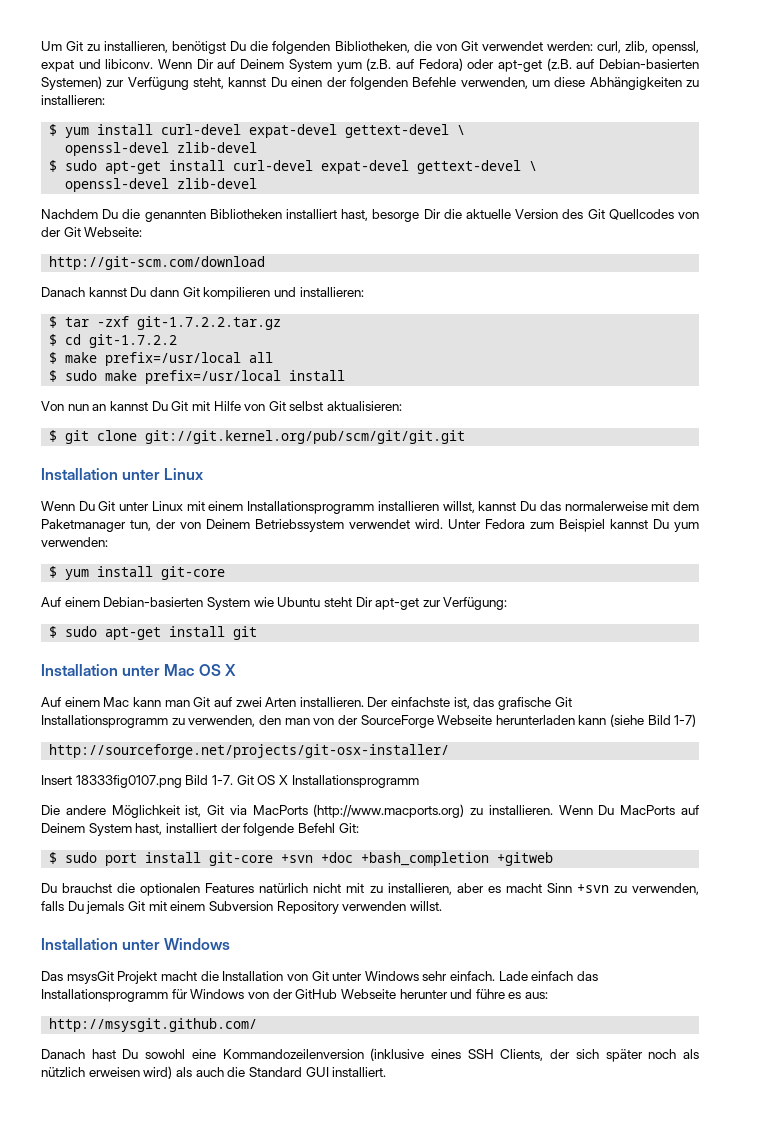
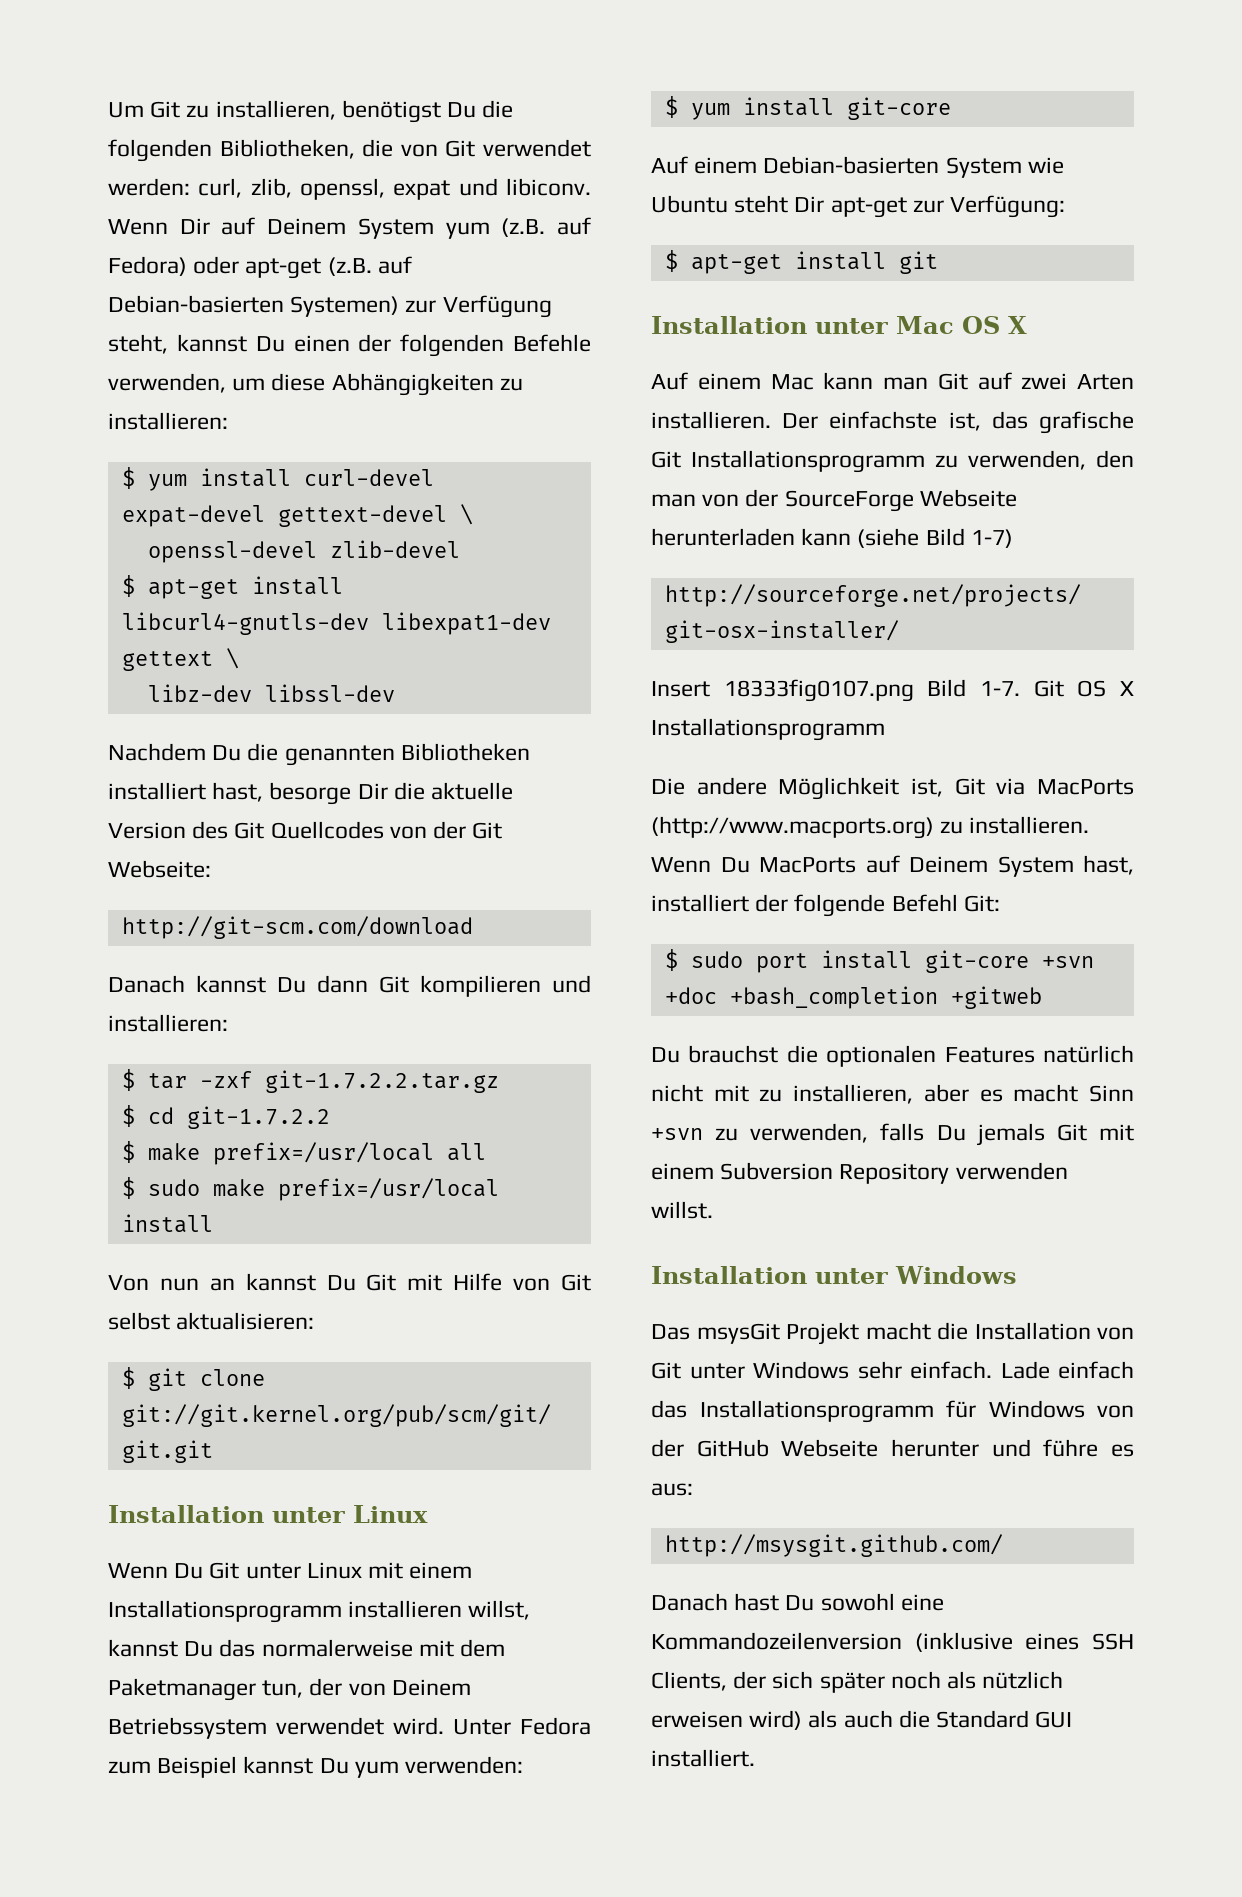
- $ sudo apt-get install curl-devel expat-devel gettext-devel \
- openssl-devel zlib-devel
+ $ apt-get install libcurl4-gnutls-dev libexpat1-dev gettext \
+ libz-dev libssl-dev
- $ sudo apt-get install git
+ $ apt-get install git

